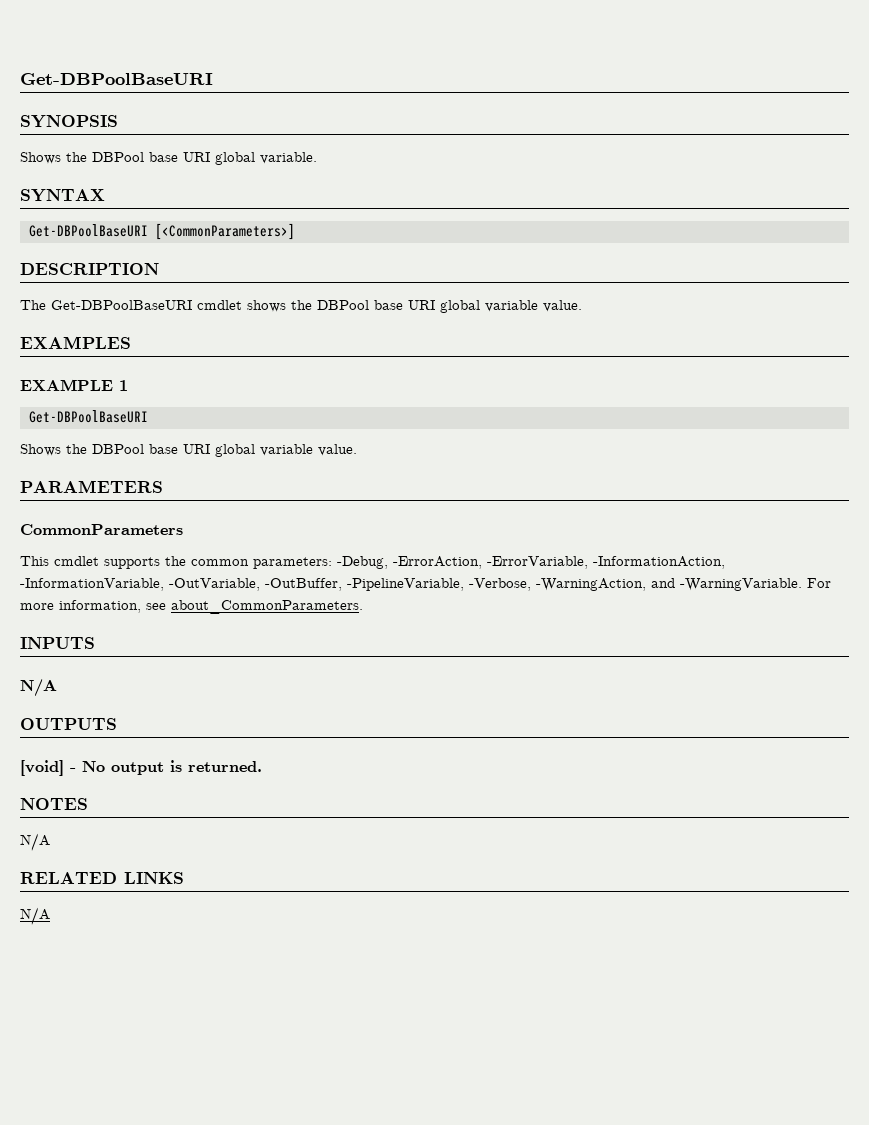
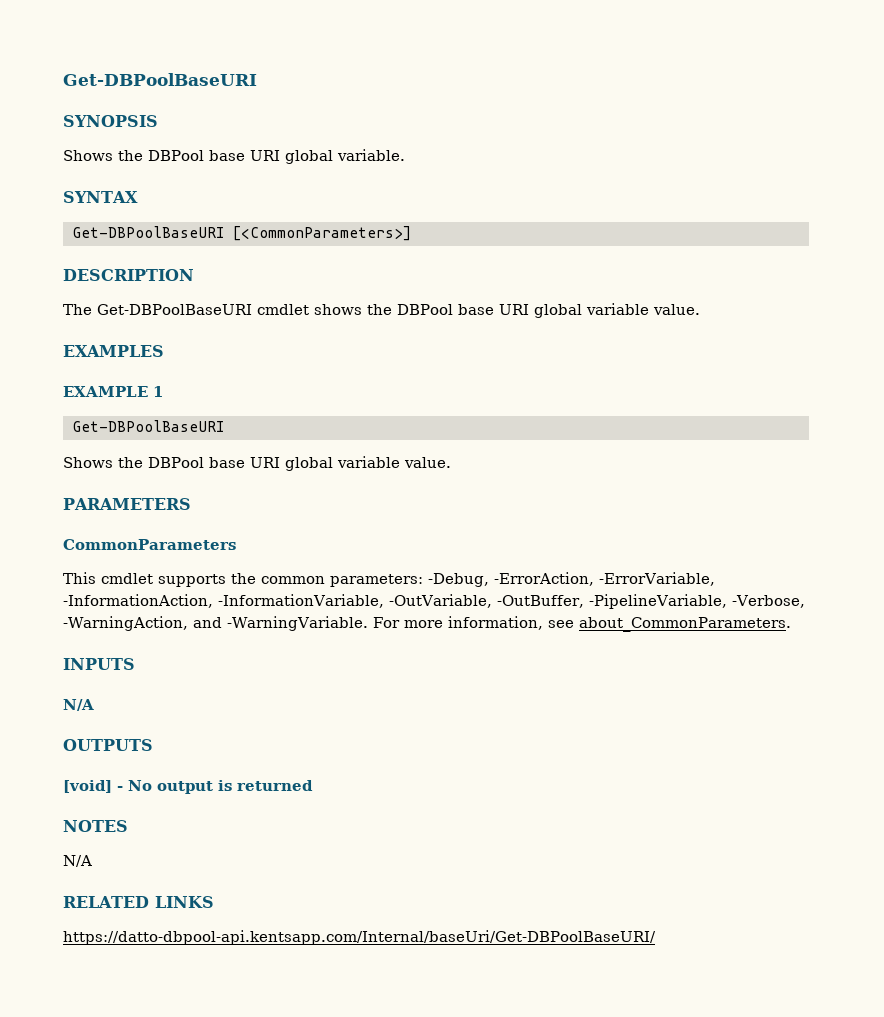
- [void] - No output is returned.
+ [void] - No output is returned
  RELATED LINKS
- N/A
+ https://datto-dbpool-api.kentsapp.com/Internal/baseUri/Get-DBPoolBaseURI/

